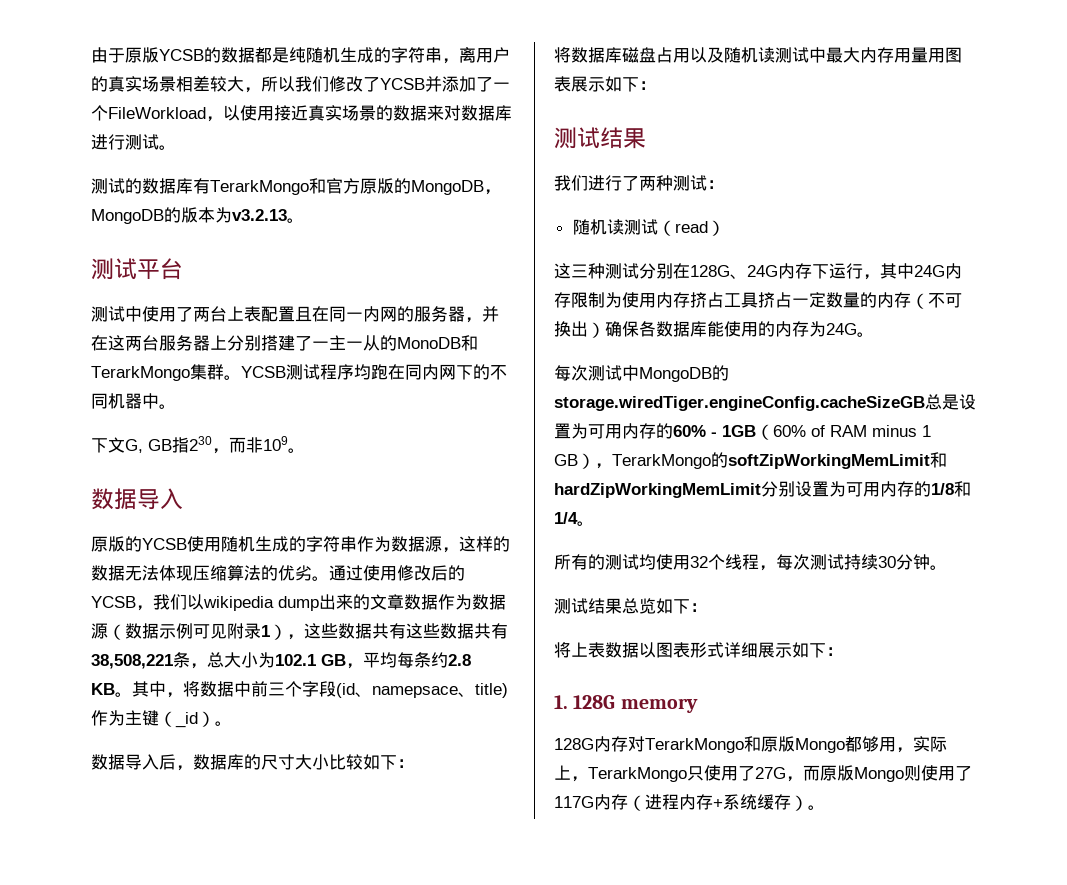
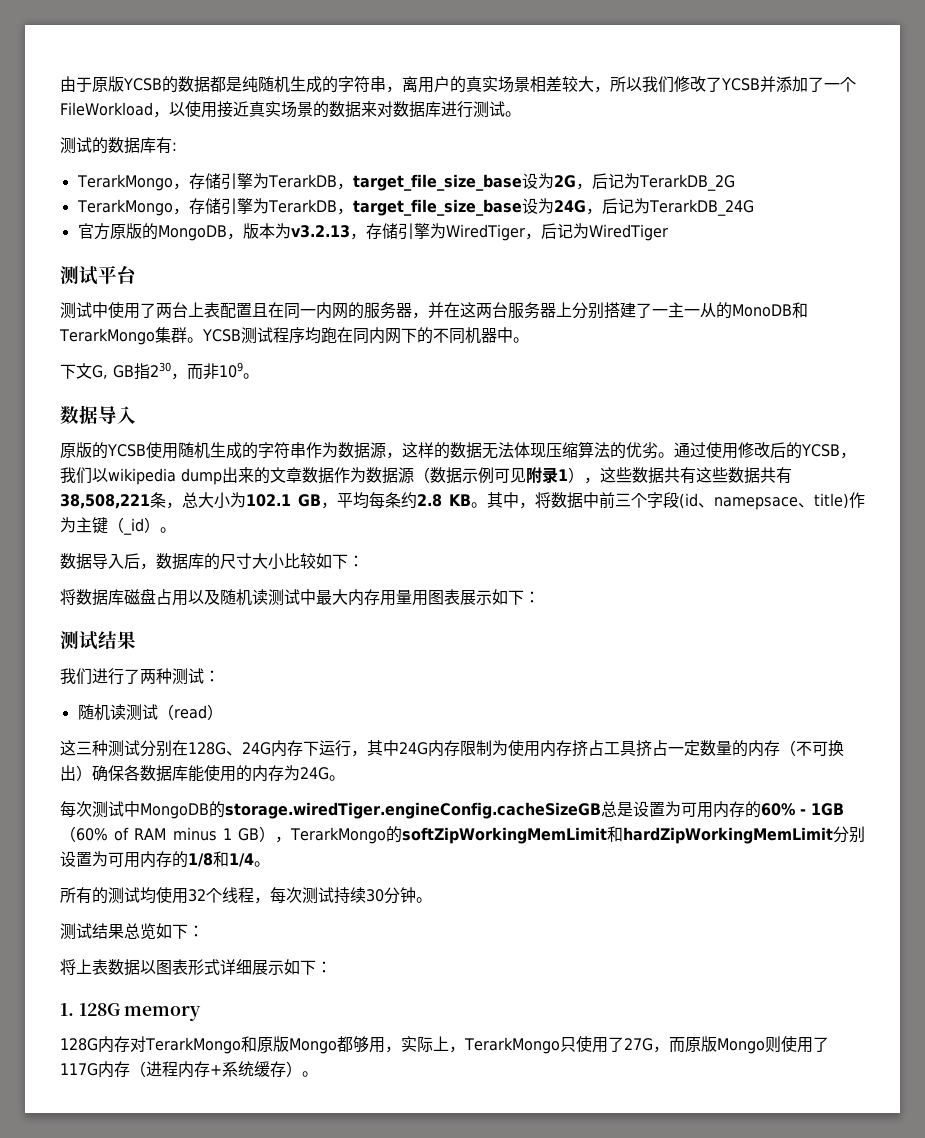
- 测试的数据库有TerarkMongo和官方原版的MongoDB，MongoDB的版本为v3.2.13。
+ 测试的数据库有:
+ TerarkMongo，存储引擎为TerarkDB，target_file_size_base设为2G，后记为TerarkDB_2G
+ TerarkMongo，存储引擎为TerarkDB，target_file_size_base设为24G，后记为TerarkDB_24G
+ 官方原版的MongoDB，版本为v3.2.13，存储引擎为WiredTiger，后记为WiredTiger

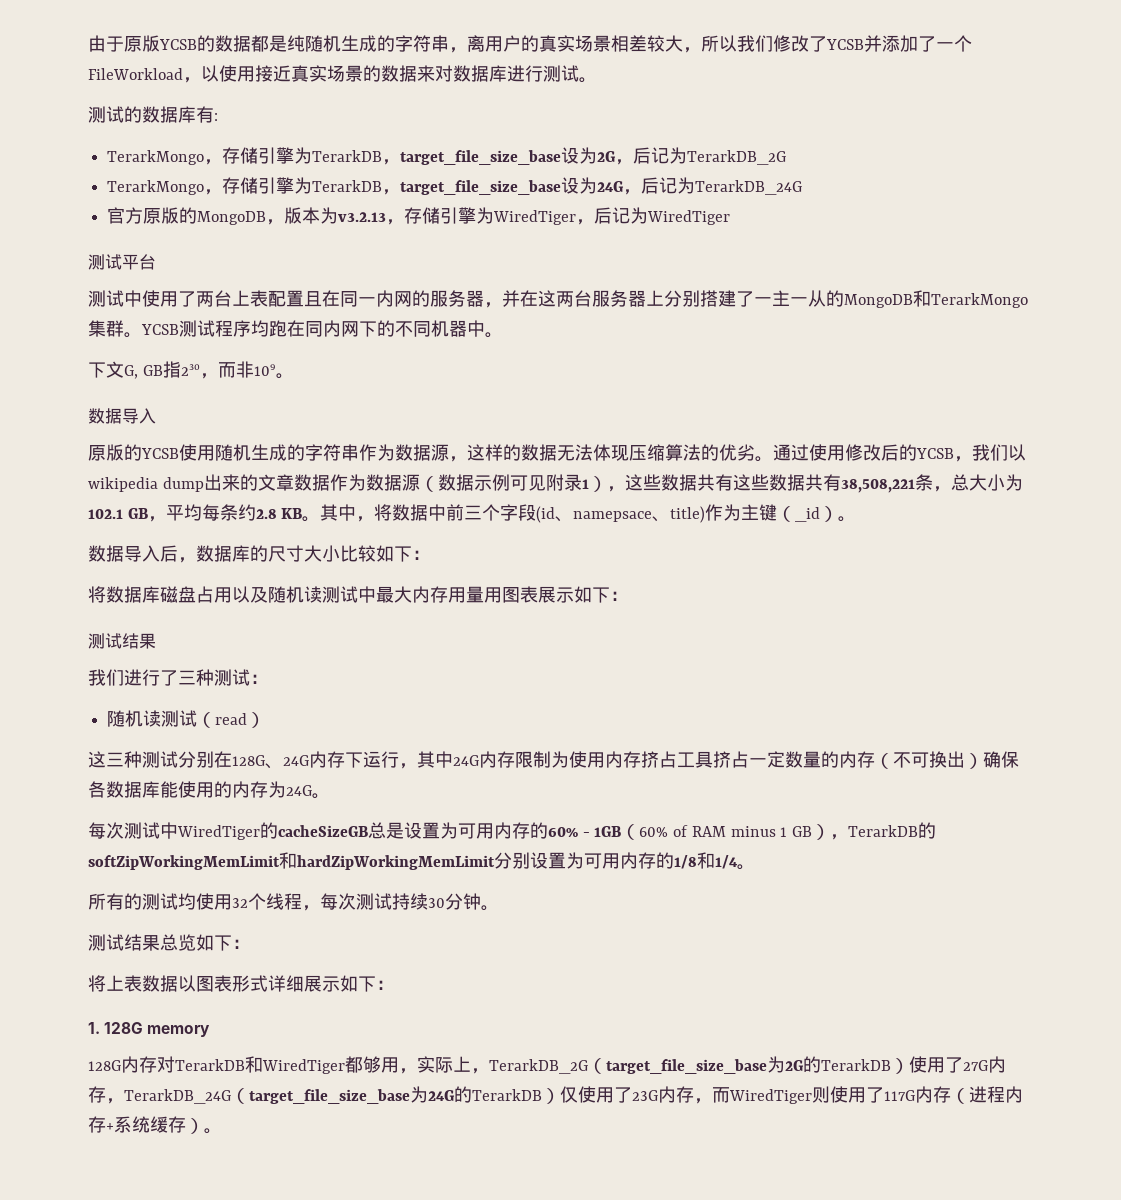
- 测试中使用了两台上表配置且在同一内网的服务器，并在这两台服务器上分别搭建了一主一从的MonoDB和TerarkMongo集群。
+ 测试中使用了两台上表配置且在同一内网的服务器，并在这两台服务器上分别搭建了一主一从的MongoDB和TerarkMongo集群。
- 我们进行了两种测试：
+ 我们进行了三种测试：
- 每次测试中MongoDB的storage.wiredTiger.engineConfig.cacheSizeGB总是设置为可用内存的60% - 1GB（60% of RAM minus 1 GB），TerarkMongo的softZipWorkingMemLimit和hardZipWorkingMemLimit分别设置为可用内存的1/8和1/4。
+ 每次测试中WiredTiger的cacheSizeGB总是设置为可用内存的60% - 1GB（60% of RAM minus 1 GB），TerarkDB的softZipWorkingMemLimit和hardZipWorkingMemLimit分别设置为可用内存的1/8和1/4。
- 128G内存对TerarkMongo和原版Mongo都够用，实际上，TerarkMongo只使用了27G，而原版Mongo则使用了117G内存（进程内存+系统缓存）。
+ 128G内存对TerarkDB和WiredTiger都够用，实际上，TerarkDB_2G（target_file_size_base为2G的TerarkDB）使用了27G内存，TerarkDB_24G（target_file_size_base为24G的TerarkDB）仅使用了23G内存，而WiredTiger则使用了117G内存（进程内存+系统缓存）。

